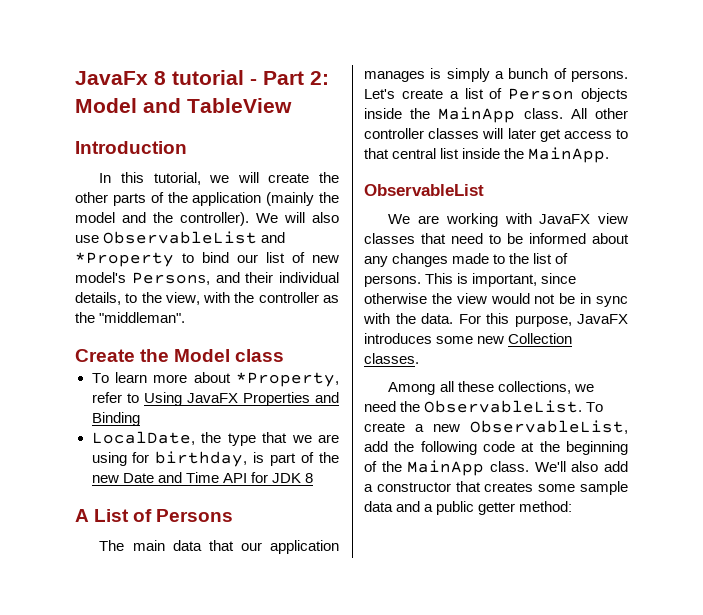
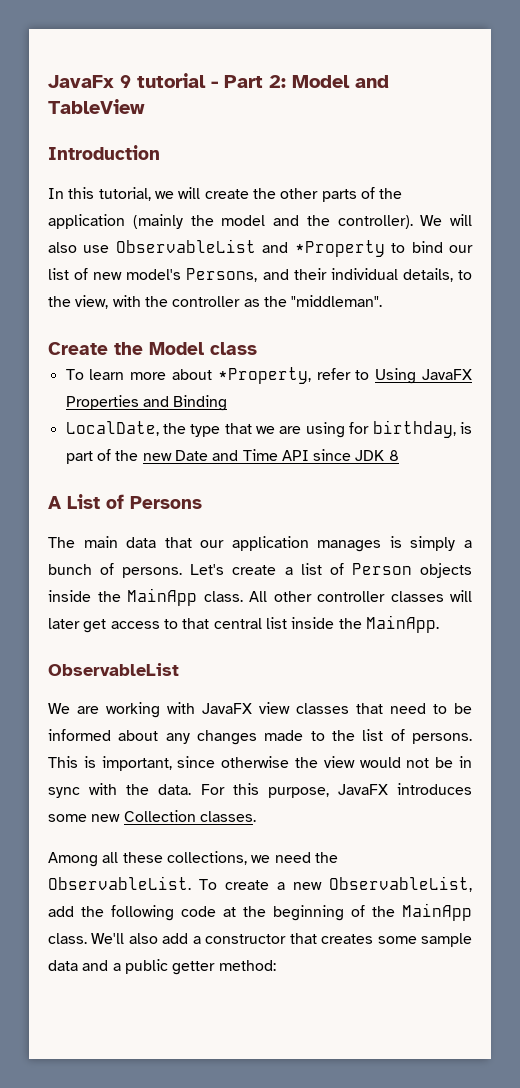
- JavaFx 8 tutorial - Part 2: Model and TableView
+ JavaFx 9 tutorial - Part 2: Model and TableView
- LocalDate, the type that we are using for birthday, is part of the new Date and Time API for JDK 8
+ LocalDate, the type that we are using for birthday, is part of the new Date and Time API since JDK 8

